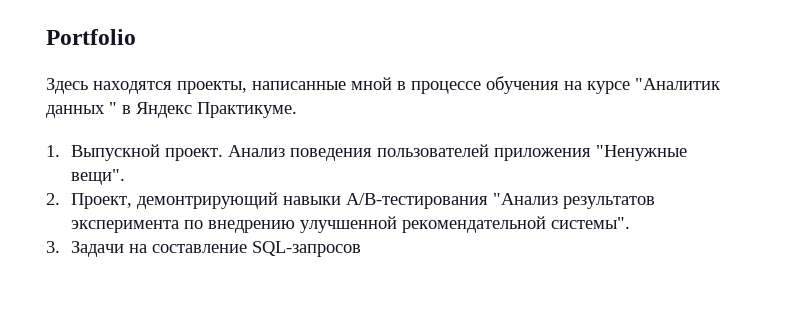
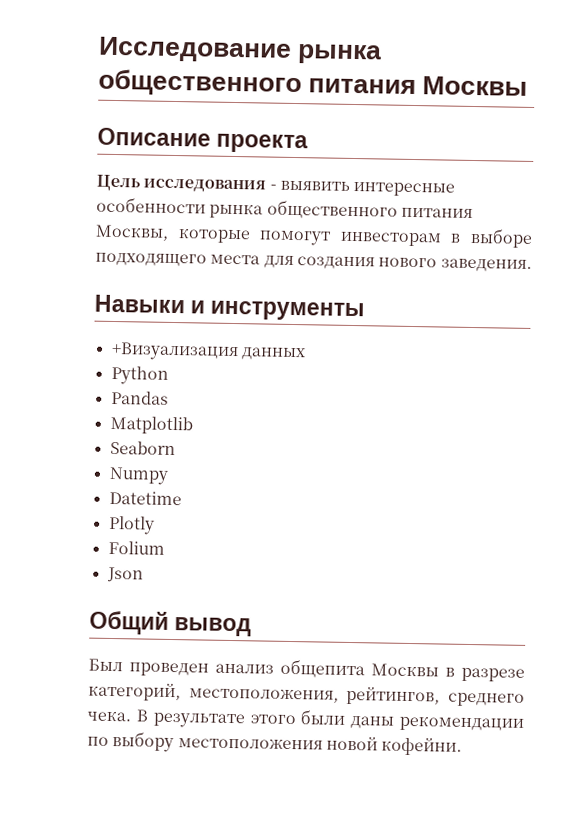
- Portfolio
- Здесь находятся проекты, написанные мной в процессе обучения на курсе "Аналитик данных " в Яндекс Практикуме.
- 1. Выпускной проект. Анализ поведения пользователей приложения "Ненужные вещи".
- 2. Проект, демонтрирующий навыки A/B-тестирования "Анализ результатов эксперимента по внедрению улучшенной рекомендательной системы".
- 3. Задачи на составление SQL-запросов
+ Исследование рынка общественного питания Москвы
+ Описание проекта
+ Цель исследования - выявить интересные особенности рынка общественного питания Москвы, которые помогут инвесторам в выборе подходящего места для создания нового заведения.
+ Навыки и инструменты
+ +Визуализация данных
+ Python
+ Pandas
+ Matplotlib
+ Seaborn
+ Numpy
+ Datetime
+ Plotly
+ Folium
+ Json
+ Общий вывод
+ Был проведен анализ общепита Москвы в разрезе категорий, местоположения, рейтингов, среднего чека. В результате этого были даны рекомендации по выбору местоположения новой кофейни.

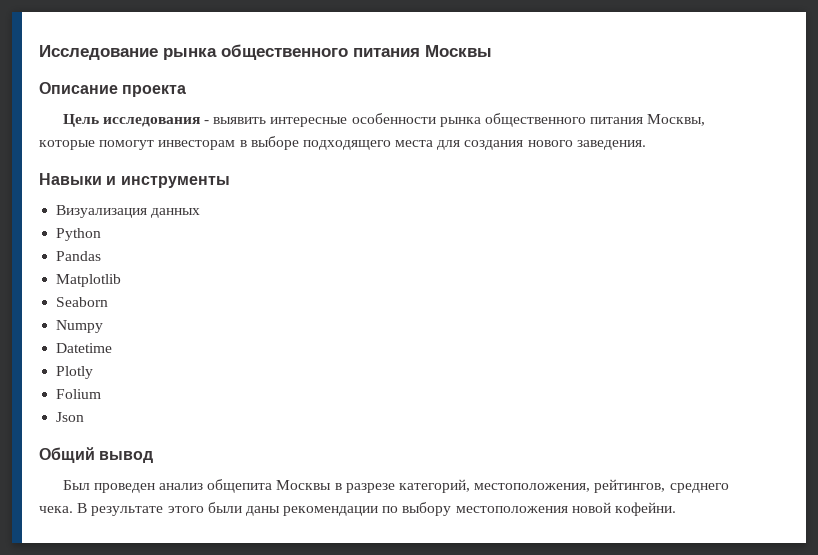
- +Визуализация данных
+ Визуализация данных

